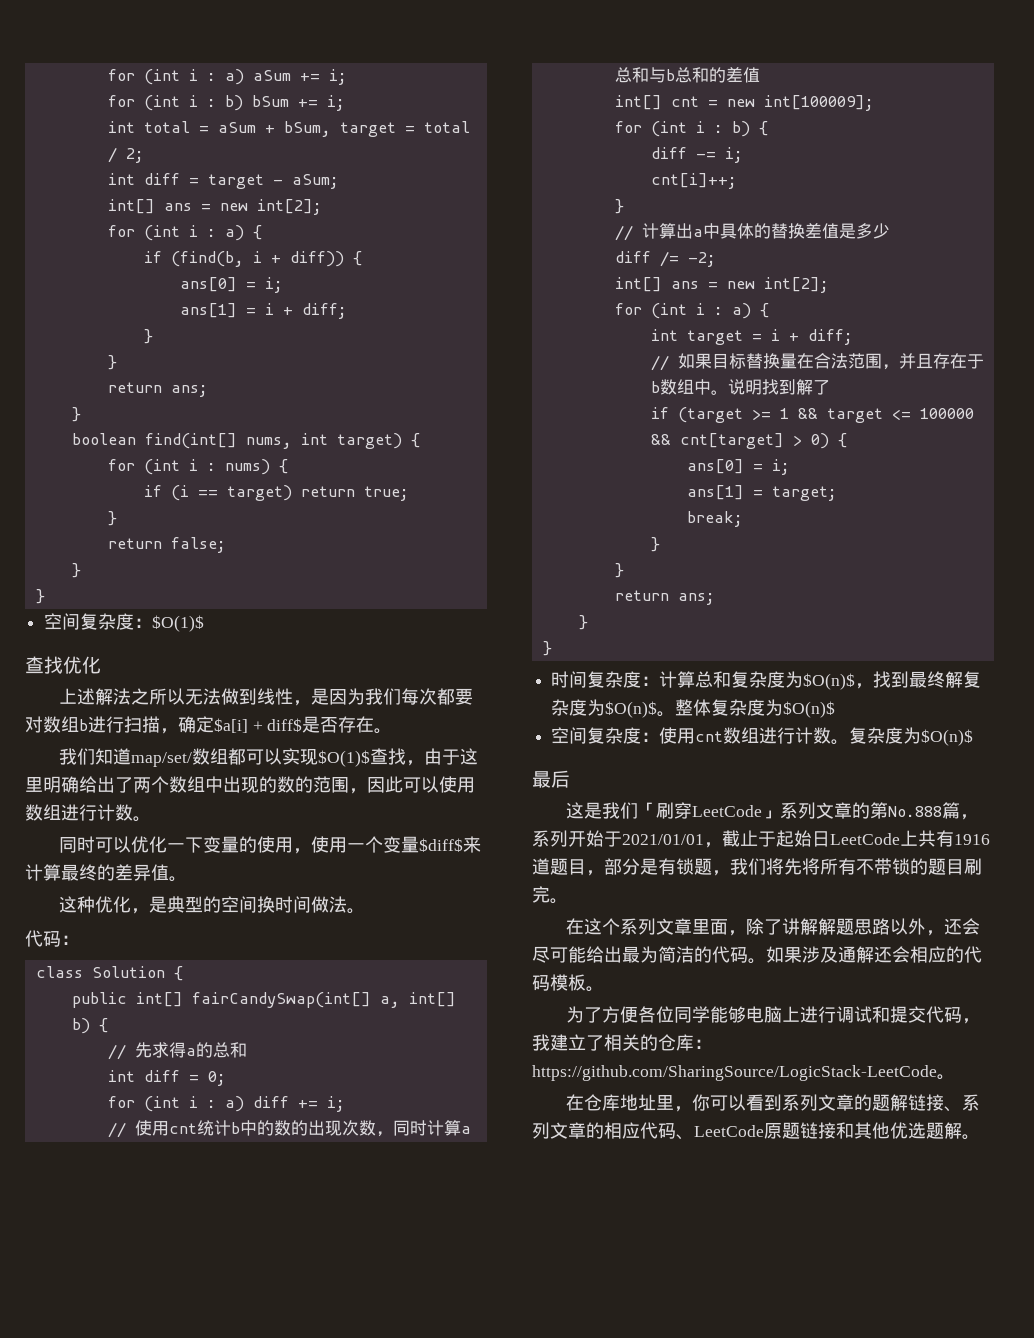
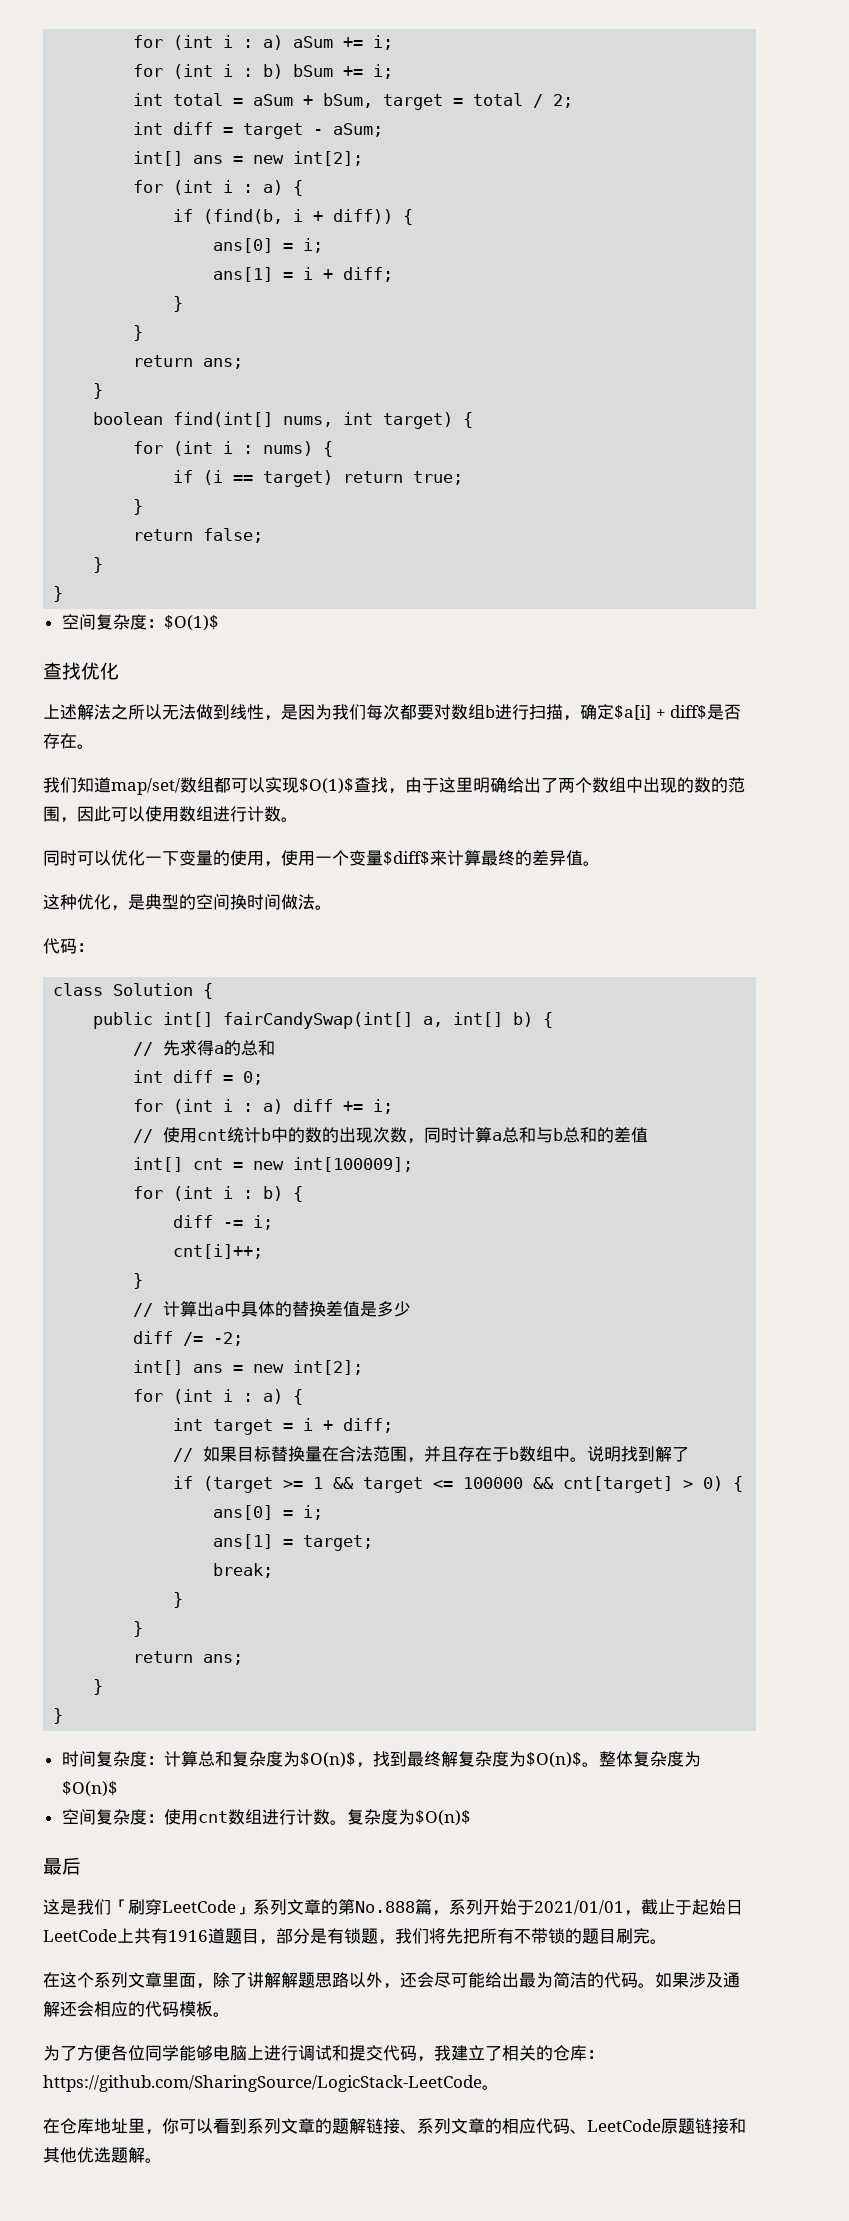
- 这是我们「刷穿LeetCode」系列文章的第No.888篇，系列开始于2021/01/01，截止于起始日LeetCode上共有1916道题目，部分是有锁题，我们将先将所有不带锁的题目刷完。
+ 这是我们「刷穿LeetCode」系列文章的第No.888篇，系列开始于2021/01/01，截止于起始日LeetCode上共有1916道题目，部分是有锁题，我们将先把所有不带锁的题目刷完。

